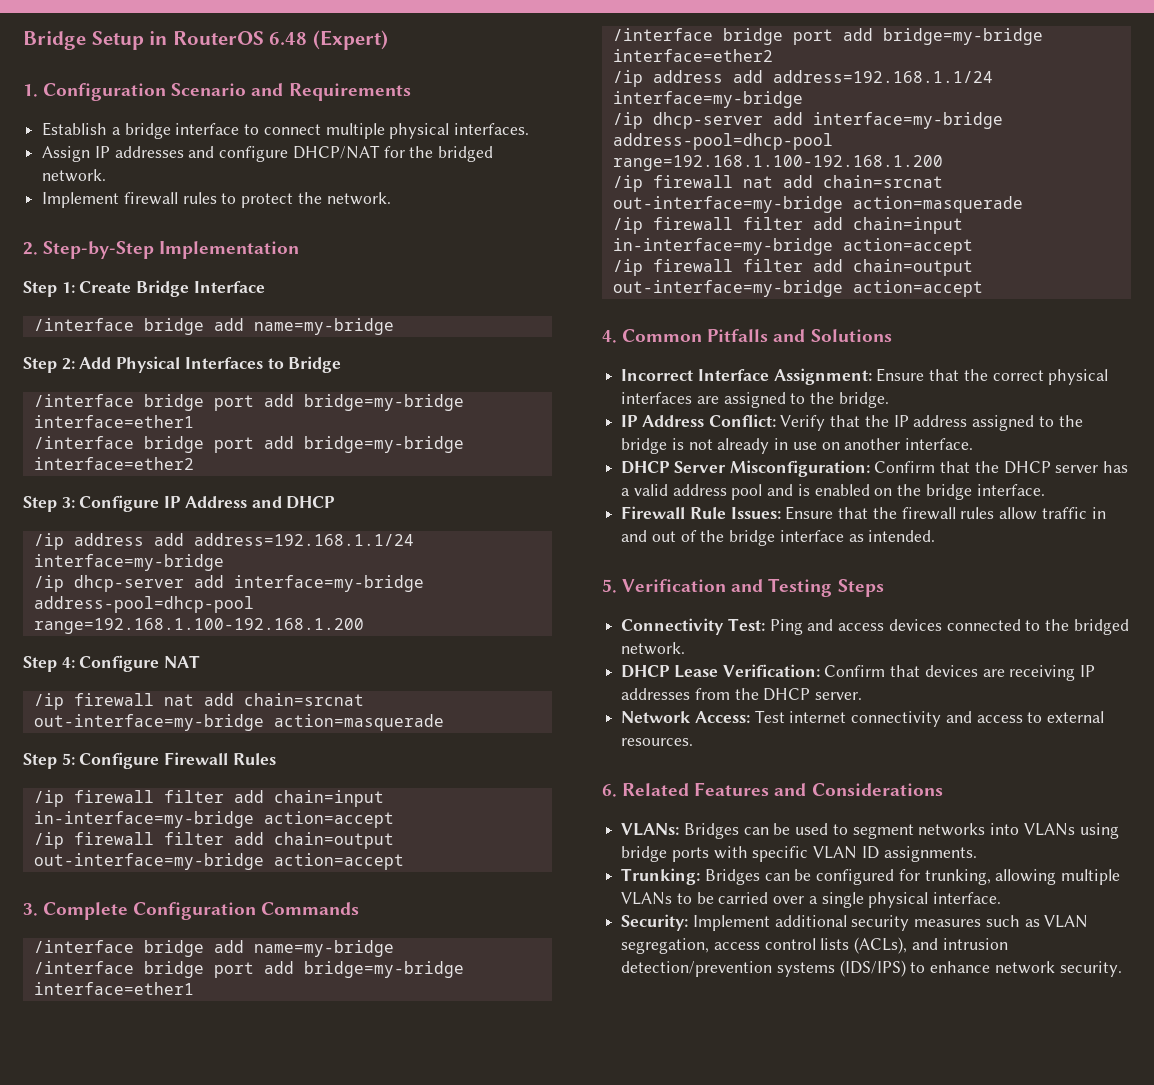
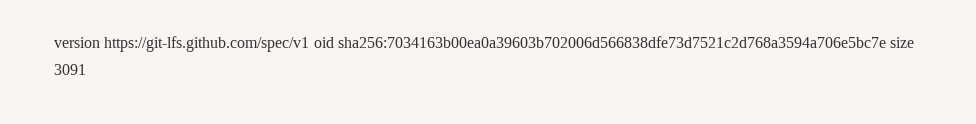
- Bridge Setup in RouterOS 6.48 (Expert)
- 1. Configuration Scenario and Requirements
- Establish a bridge interface to connect multiple physical interfaces.
- Assign IP addresses and configure DHCP/NAT for the bridged network.
- Implement firewall rules to protect the network.
- 2. Step-by-Step Implementation
- Step 1: Create Bridge Interface
- /interface bridge add name=my-bridge
- Step 2: Add Physical Interfaces to Bridge
- /interface bridge port add bridge=my-bridge interface=ether1
- /interface bridge port add bridge=my-bridge interface=ether2
- Step 3: Configure IP Address and DHCP
- /ip address add address=192.168.1.1/24 interface=my-bridge
- /ip dhcp-server add interface=my-bridge address-pool=dhcp-pool range=192.168.1.100-192.168.1.200
- Step 4: Configure NAT
- /ip firewall nat add chain=srcnat out-interface=my-bridge action=masquerade
- Step 5: Configure Firewall Rules
- /ip firewall filter add chain=input in-interface=my-bridge action=accept
- /ip firewall filter add chain=output out-interface=my-bridge action=accept
- 3. Complete Configuration Commands
- /interface bridge add name=my-bridge
- /interface bridge port add bridge=my-bridge interface=ether1
- /interface bridge port add bridge=my-bridge interface=ether2
- /ip address add address=192.168.1.1/24 interface=my-bridge
- /ip dhcp-server add interface=my-bridge address-pool=dhcp-pool range=192.168.1.100-192.168.1.200
- /ip firewall nat add chain=srcnat out-interface=my-bridge action=masquerade
- /ip firewall filter add chain=input in-interface=my-bridge action=accept
- /ip firewall filter add chain=output out-interface=my-bridge action=accept
- 4. Common Pitfalls and Solutions
- Incorrect Interface Assignment: Ensure that the correct physical interfaces are assigned to the bridge.
- IP Address Conflict: Verify that the IP address assigned to the bridge is not already in use on another interface.
- DHCP Server Misconfiguration: Confirm that the DHCP server has a valid address pool and is enabled on the bridge interface.
- Firewall Rule Issues: Ensure that the firewall rules allow traffic in and out of the bridge interface as intended.
- 5. Verification and Testing Steps
- Connectivity Test: Ping and access devices connected to the bridged network.
- DHCP Lease Verification: Confirm that devices are receiving IP addresses from the DHCP server.
- Network Access: Test internet connectivity and access to external resources.
- 6. Related Features and Considerations
- VLANs: Bridges can be used to segment networks into VLANs using bridge ports with specific VLAN ID assignments.
- Trunking: Bridges can be configured for trunking, allowing multiple VLANs to be carried over a single physical interface.
- Security: Implement additional security measures such as VLAN segregation, access control lists (ACLs), and intrusion detection/prevention systems (IDS/IPS) to enhance network security.
+ version https://git-lfs.github.com/spec/v1 oid sha256:7034163b00ea0a39603b702006d566838dfe73d7521c2d768a3594a706e5bc7e size 3091

